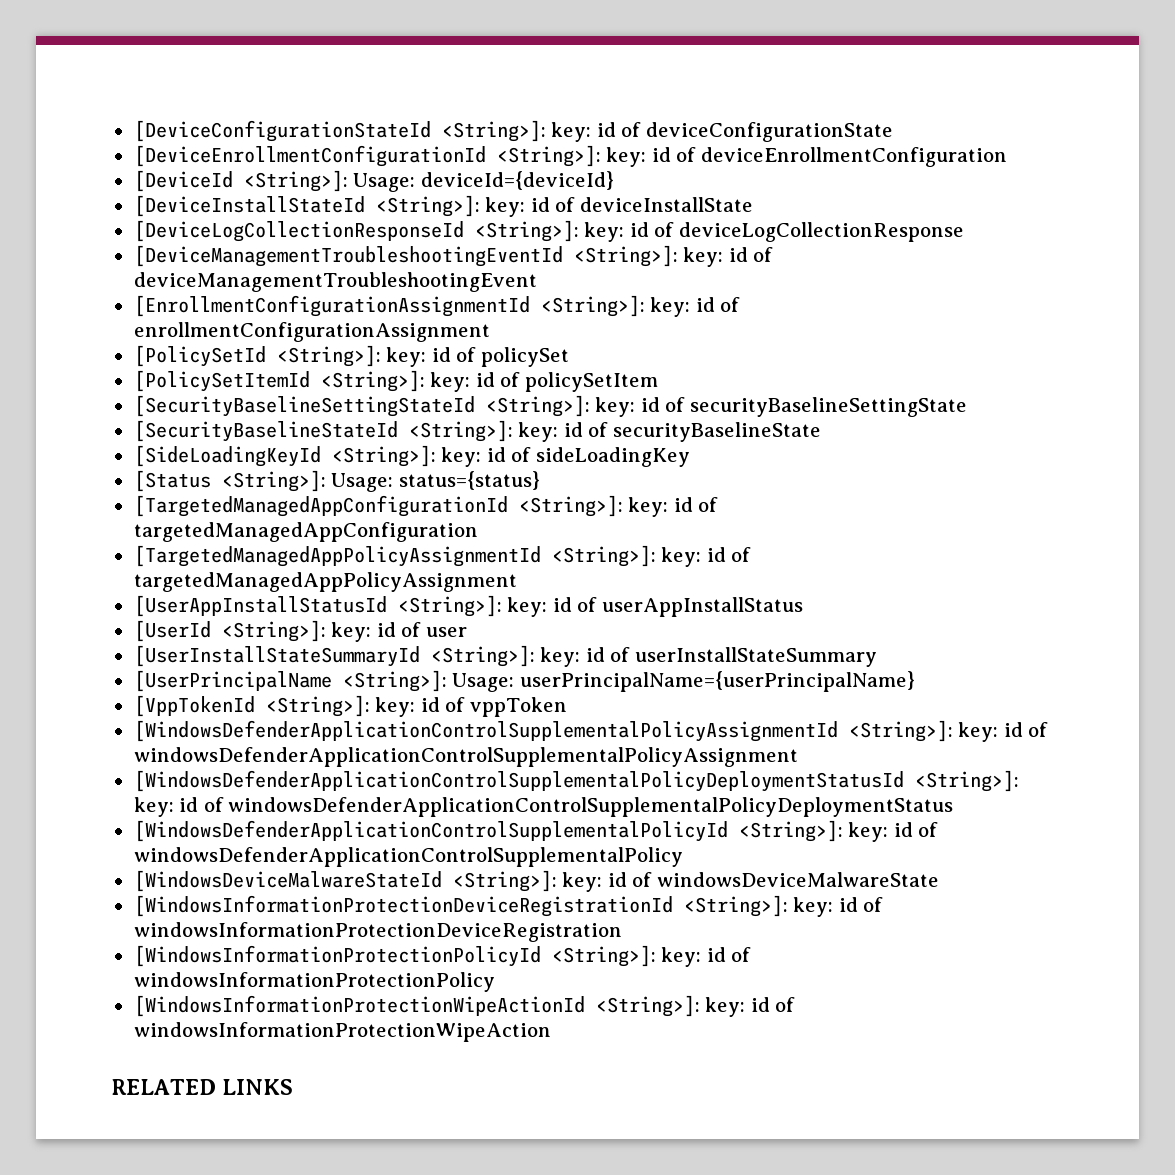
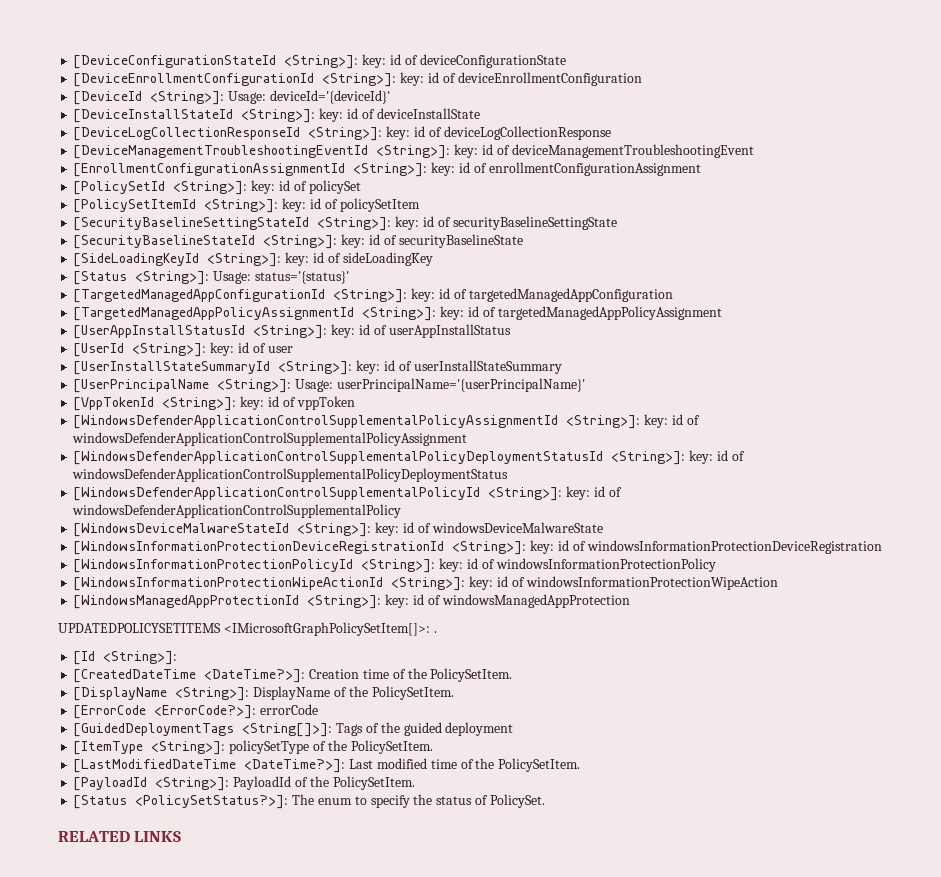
- [DeviceId <String>]: Usage: deviceId={deviceId}
+ [DeviceId <String>]: Usage: deviceId='{deviceId}'
- [Status <String>]: Usage: status={status}
+ [Status <String>]: Usage: status='{status}'
- [UserPrincipalName <String>]: Usage: userPrincipalName={userPrincipalName}
+ [UserPrincipalName <String>]: Usage: userPrincipalName='{userPrincipalName}'
+ [WindowsManagedAppProtectionId <String>]: key: id of windowsManagedAppProtection
+ UPDATEDPOLICYSETITEMS <IMicrosoftGraphPolicySetItem[]>: .
+ [Id <String>]:
+ [CreatedDateTime <DateTime?>]: Creation time of the PolicySetItem.
+ [DisplayName <String>]: DisplayName of the PolicySetItem.
+ [ErrorCode <ErrorCode?>]: errorCode
+ [GuidedDeploymentTags <String[]>]: Tags of the guided deployment
+ [ItemType <String>]: policySetType of the PolicySetItem.
+ [LastModifiedDateTime <DateTime?>]: Last modified time of the PolicySetItem.
+ [PayloadId <String>]: PayloadId of the PolicySetItem.
+ [Status <PolicySetStatus?>]: The enum to specify the status of PolicySet.

